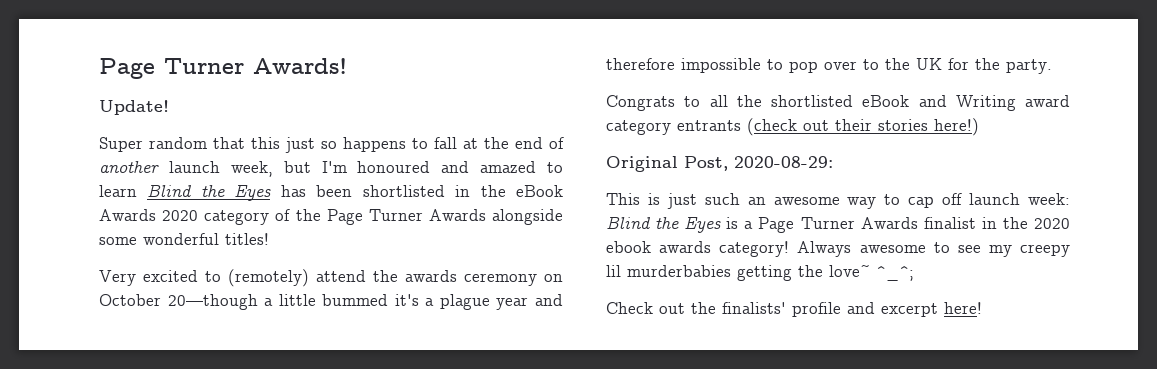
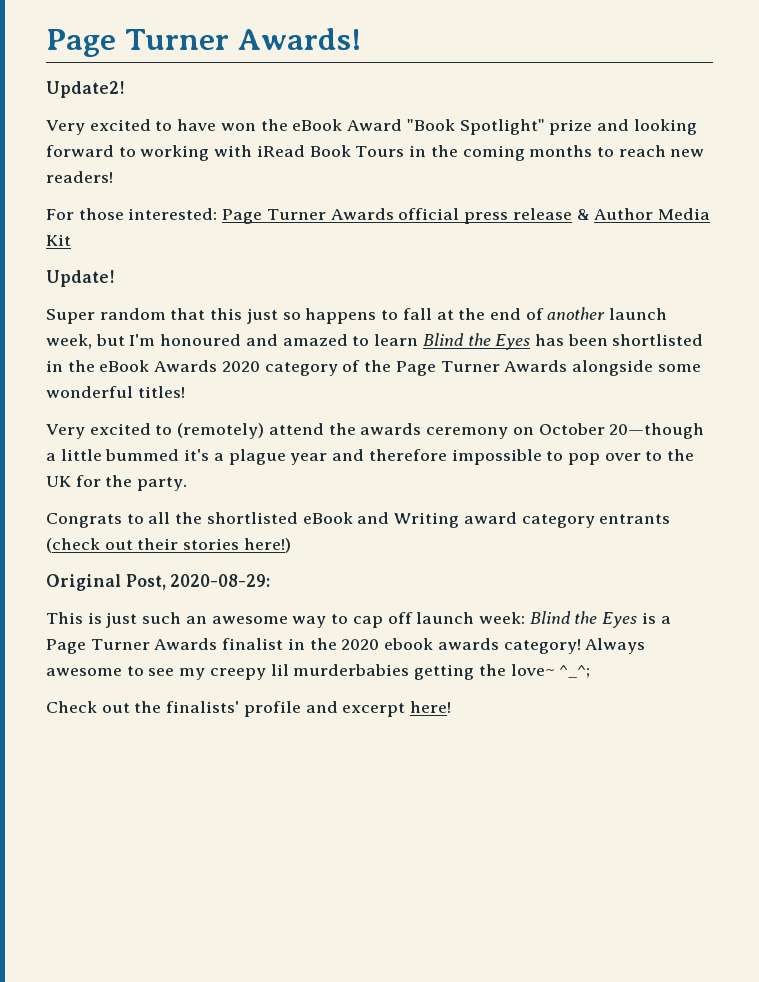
+ Update2!
+ Very excited to have won the eBook Award "Book Spotlight" prize and looking forward to working with iRead Book Tours in the coming months to reach new readers!
+ For those interested: Page Turner Awards official press release & Author Media Kit

